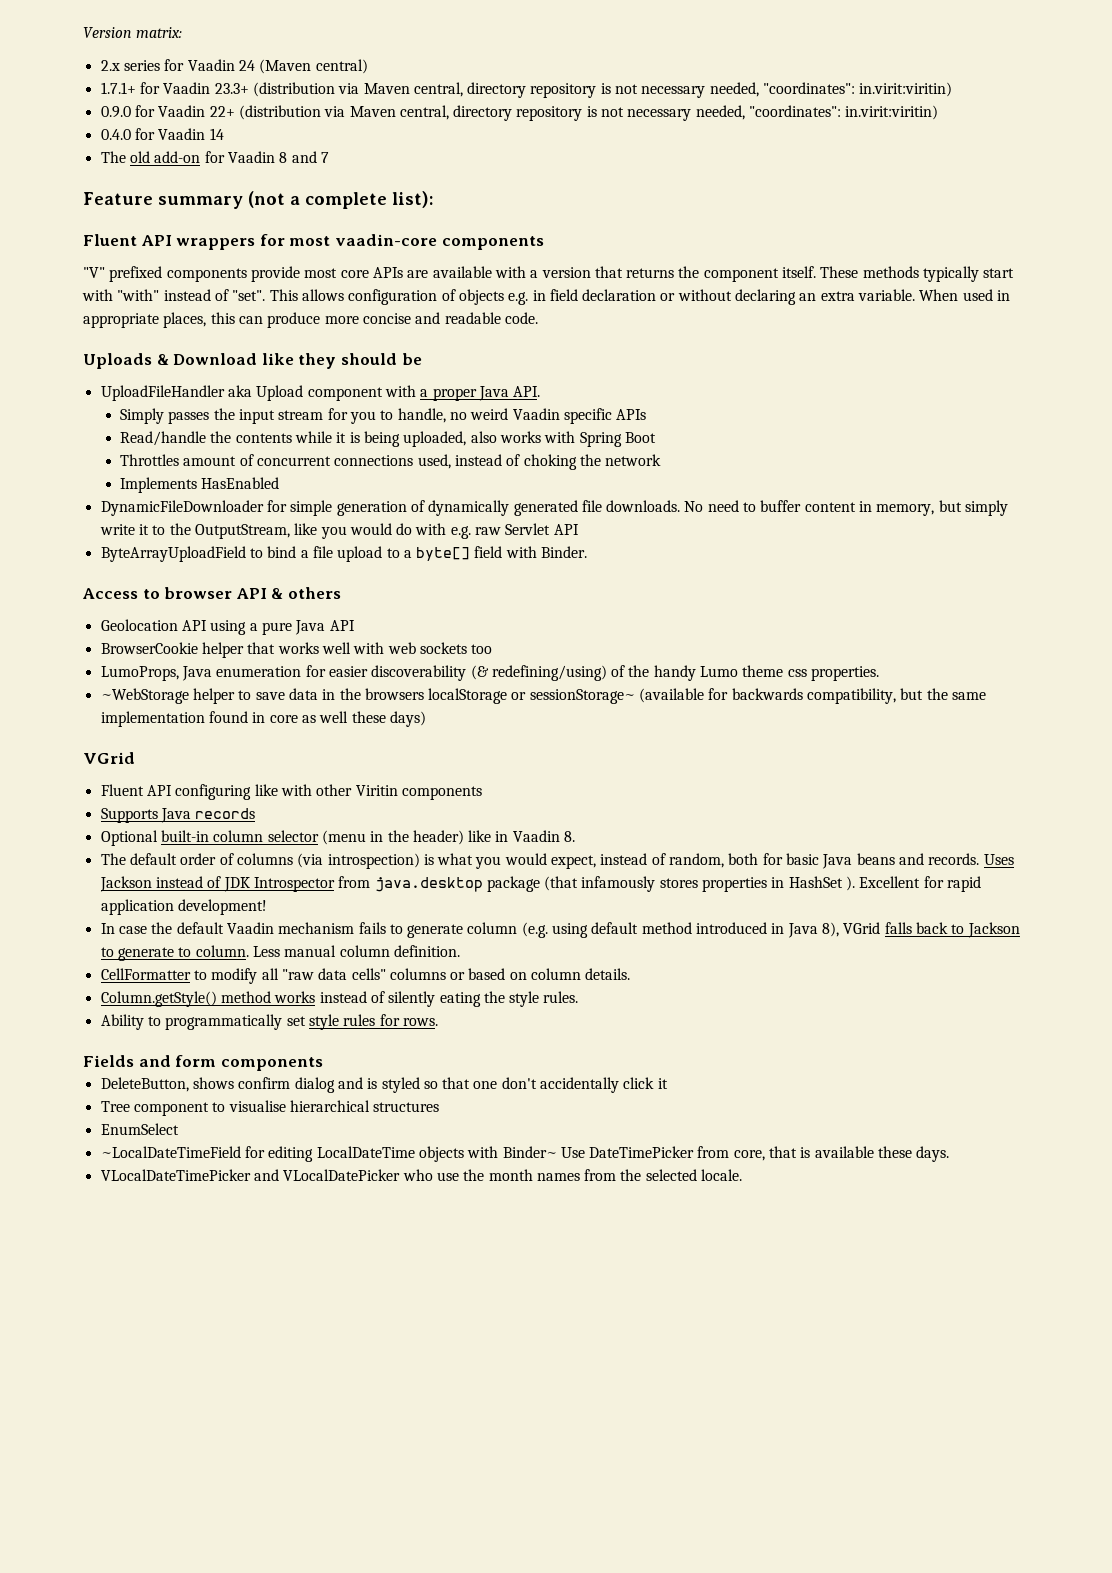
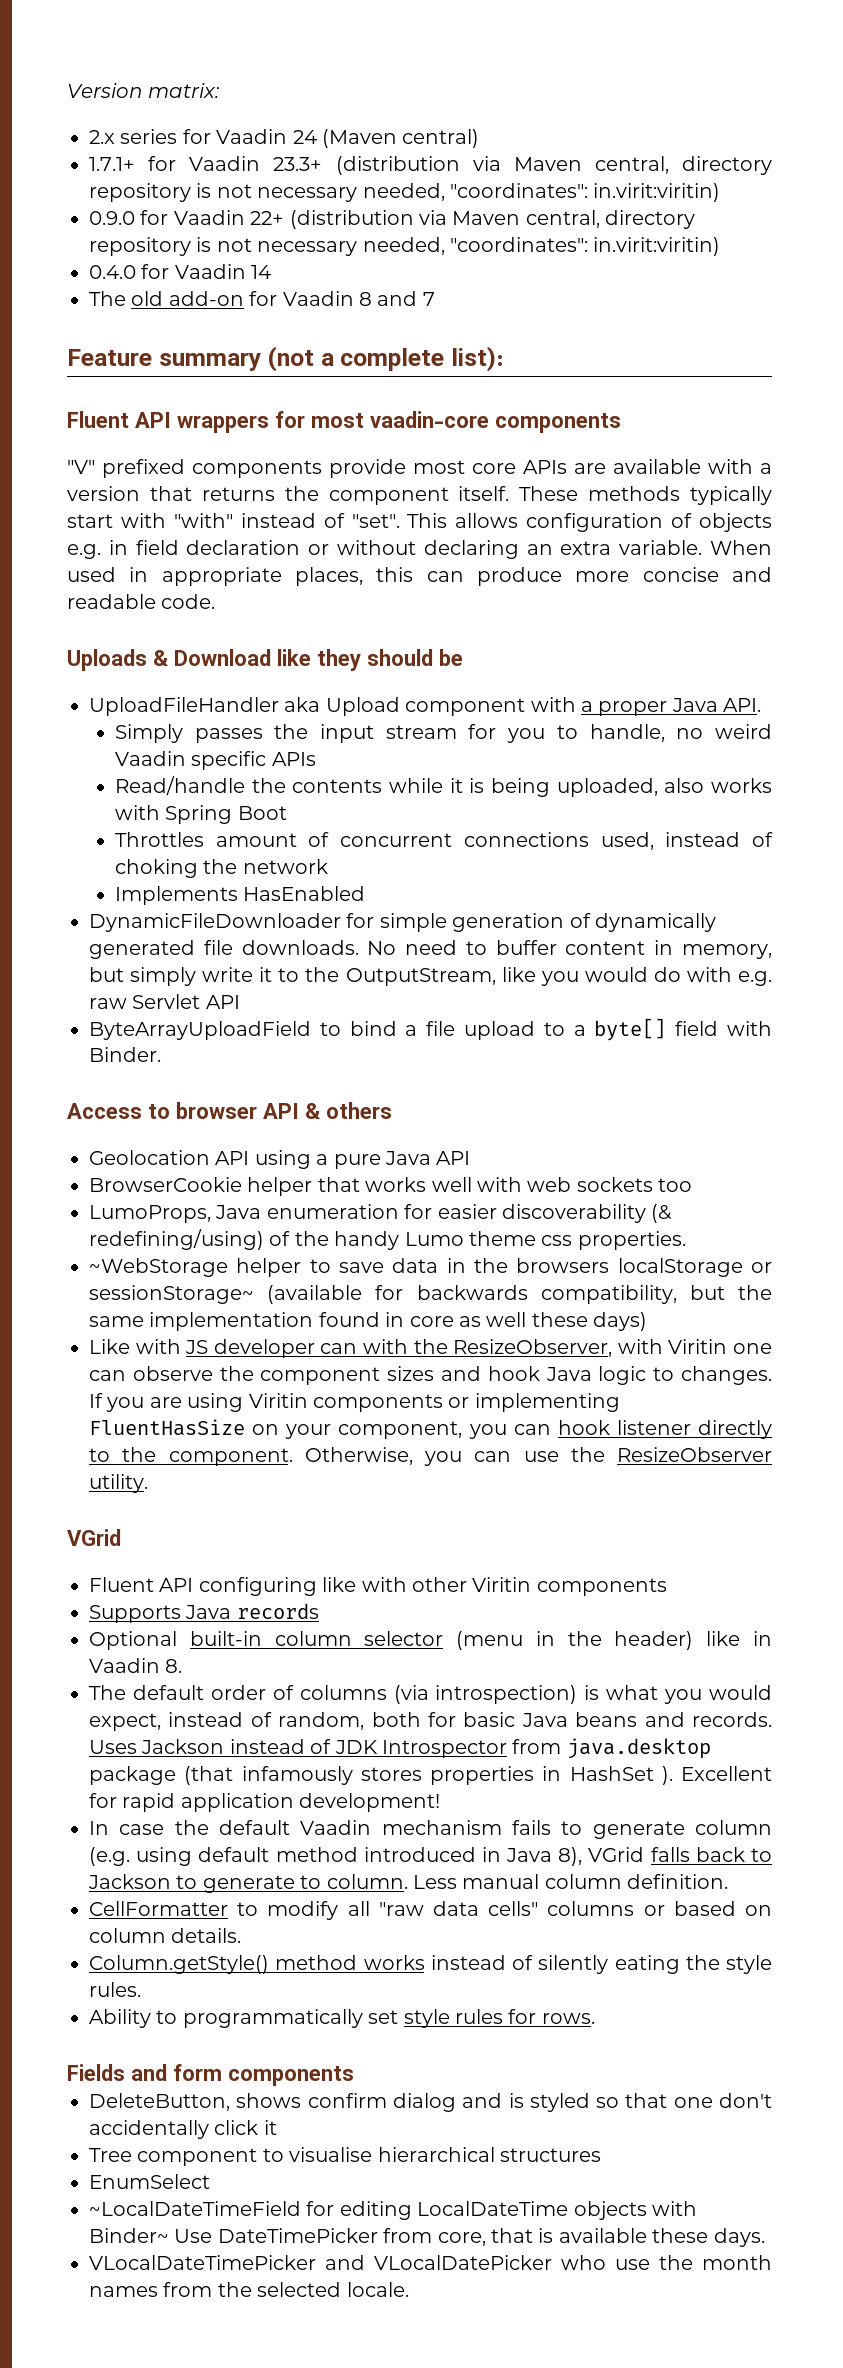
+ Like with JS developer can with the ResizeObserver, with Viritin one can observe the component sizes and hook Java logic to changes. If you are using Viritin components or implementing FluentHasSize on your component, you can hook listener directly to the component. Otherwise, you can use the ResizeObserver utility.

